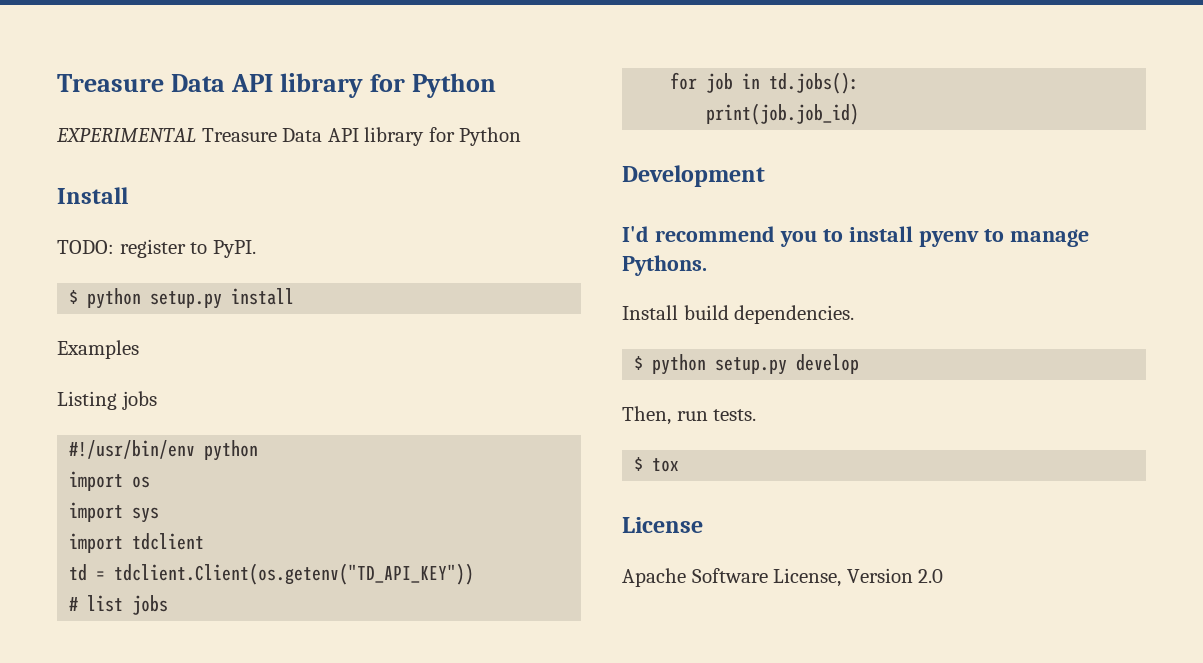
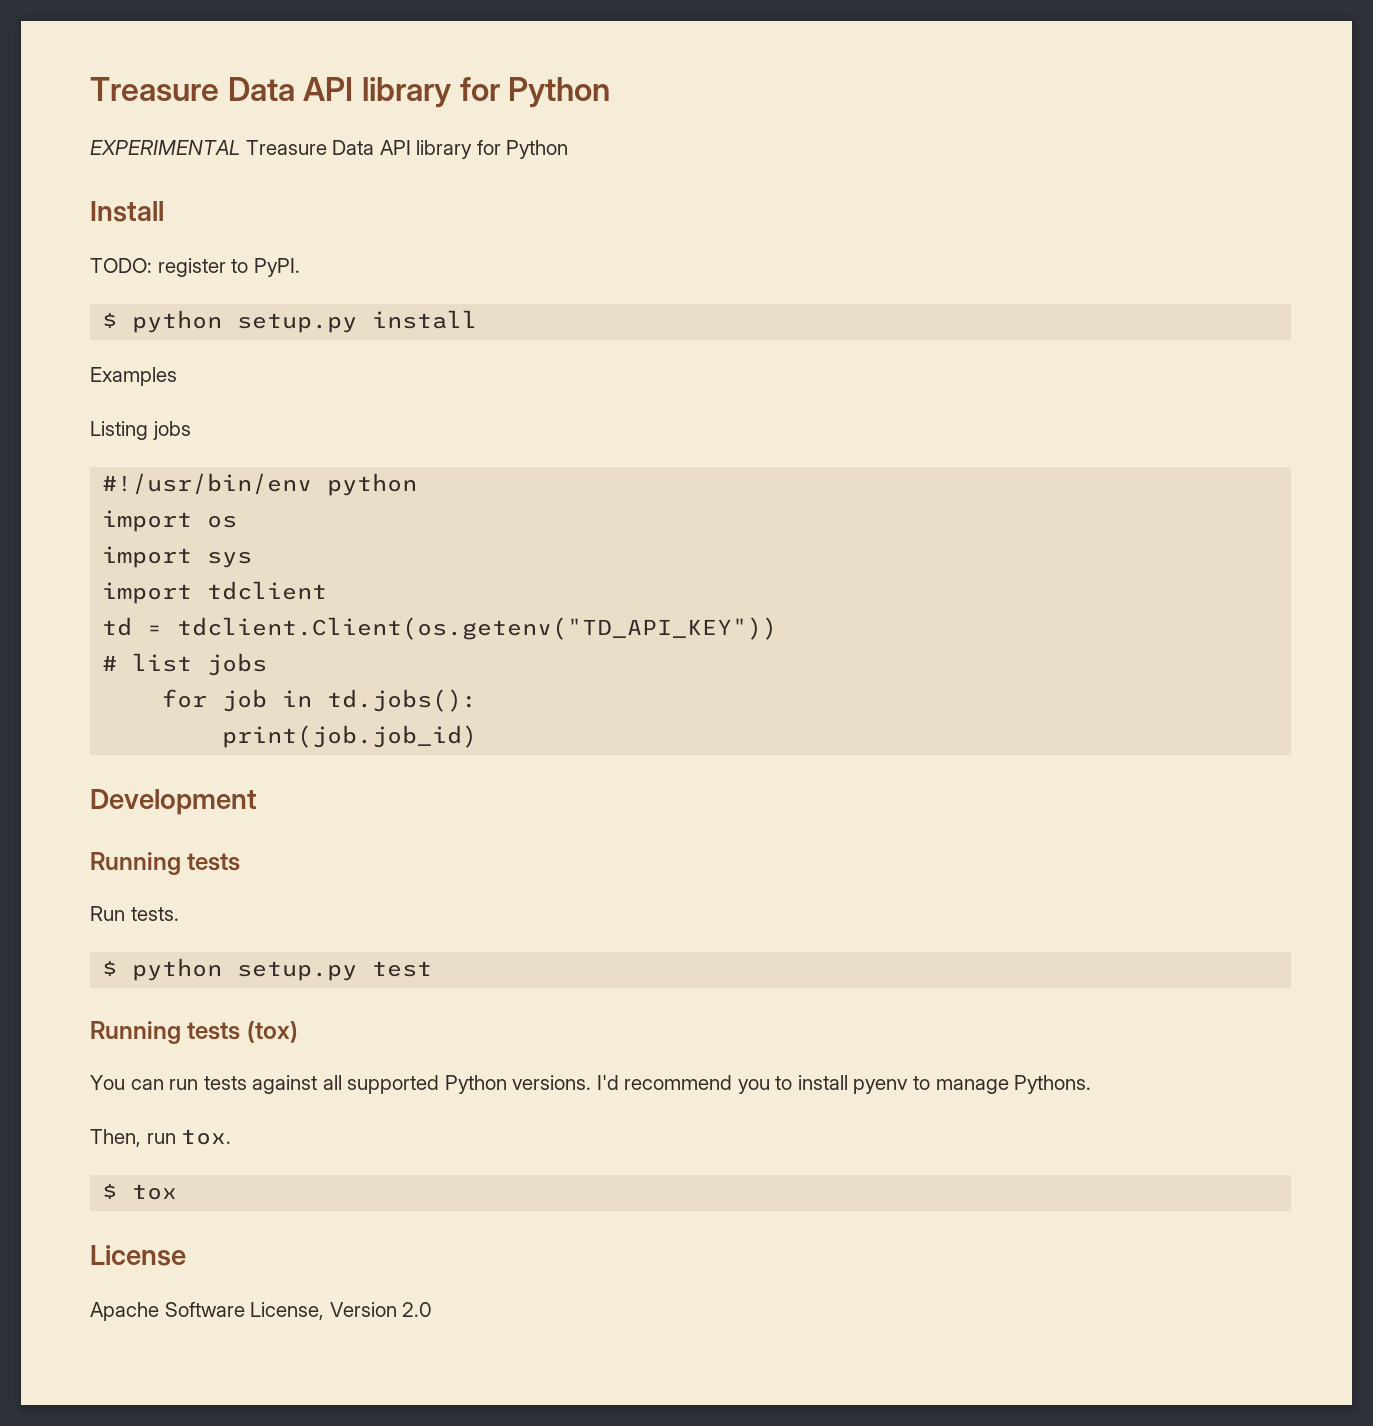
  Development
- I'd recommend you to install pyenv to manage Pythons.
+ Running tests
+ Run tests.
+ $ python setup.py test
+ Running tests (tox)
+ You can run tests against all supported Python versions. I'd recommend you to install pyenv to manage Pythons.
- Install build dependencies.
- $ python setup.py develop
- Then, run tests.
+ Then, run tox.

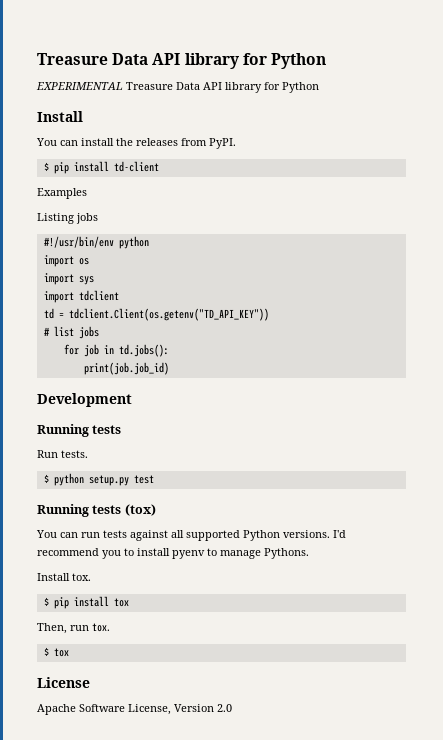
- TODO: register to PyPI.
+ You can install the releases from PyPI.
- $ python setup.py install
+ $ pip install td-client
+ Install tox.
+ $ pip install tox

